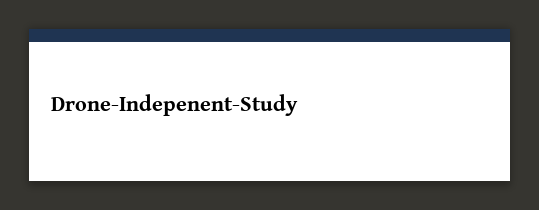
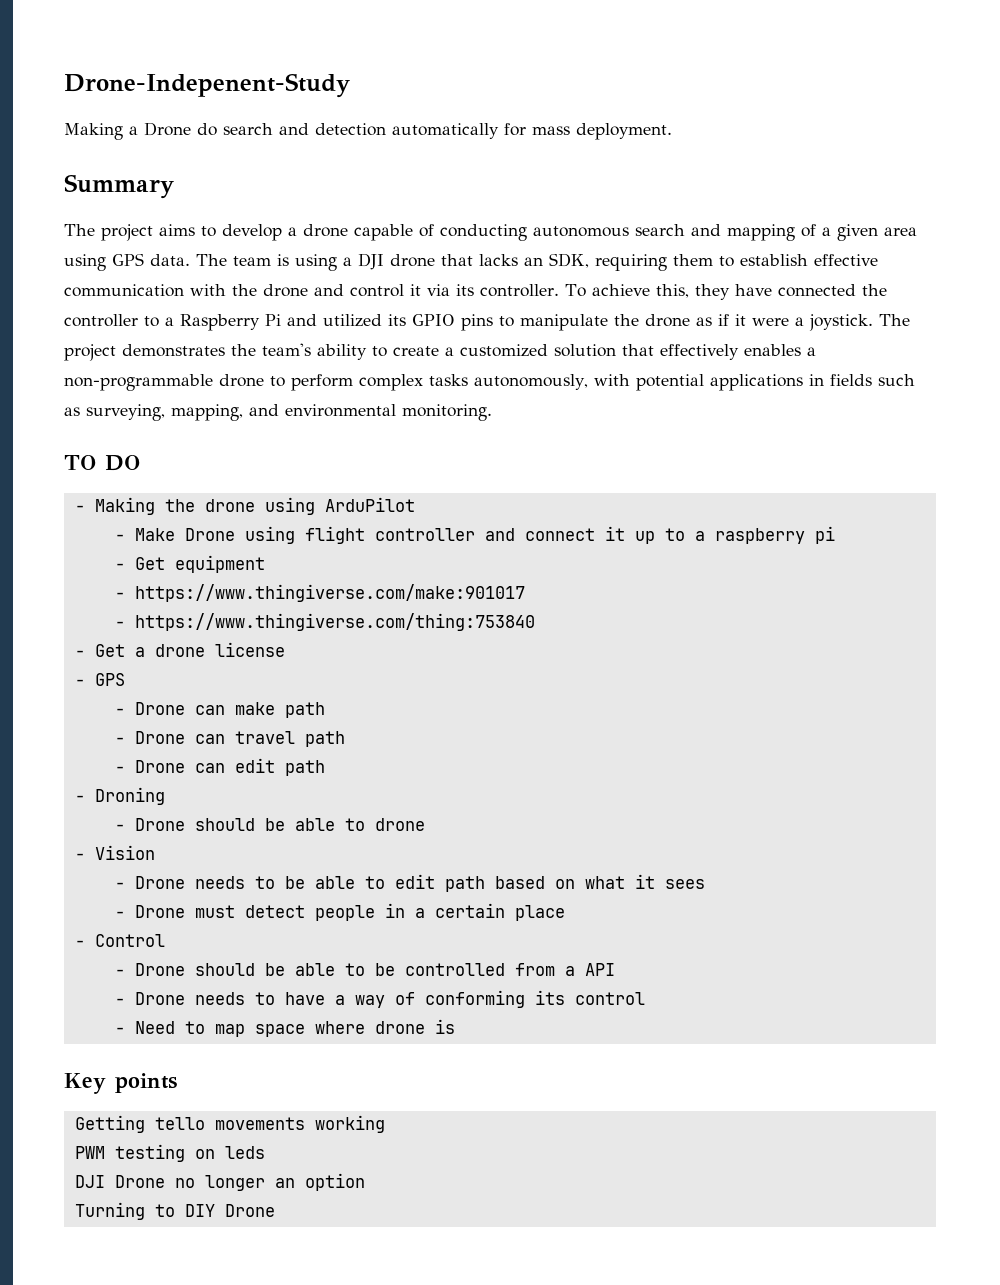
+ Making a Drone do search and detection automatically for mass deployment.
+ Summary
+ The project aims to develop a drone capable of conducting autonomous search and mapping of a given area using GPS data. The team is using a DJI drone that lacks an SDK, requiring them to establish effective communication with the drone and control it via its controller. To achieve this, they have connected the controller to a Raspberry Pi and utilized its GPIO pins to manipulate the drone as if it were a joystick. The project demonstrates the team's ability to create a customized solution that effectively enables a non-programmable drone to perform complex tasks autonomously, with potential applications in fields such as surveying, mapping, and environmental monitoring.
+ TO DO
+ - Making the drone using ArduPilot
+ - Make Drone using flight controller and connect it up to a raspberry pi
+ - Get equipment
+ - https://www.thingiverse.com/make:901017
+ - https://www.thingiverse.com/thing:753840
+ - Get a drone license
+ - GPS
+ - Drone can make path
+ - Drone can travel path
+ - Drone can edit path
+ - Droning
+ - Drone should be able to drone
+ - Vision
+ - Drone needs to be able to edit path based on what it sees
+ - Drone must detect people in a certain place
+ - Control
+ - Drone should be able to be controlled from a API
+ - Drone needs to have a way of conforming its control
+ - Need to map space where drone is
+ Key points
+ Getting tello movements working
+ PWM testing on leds
+ DJI Drone no longer an option
+ Turning to DIY Drone

